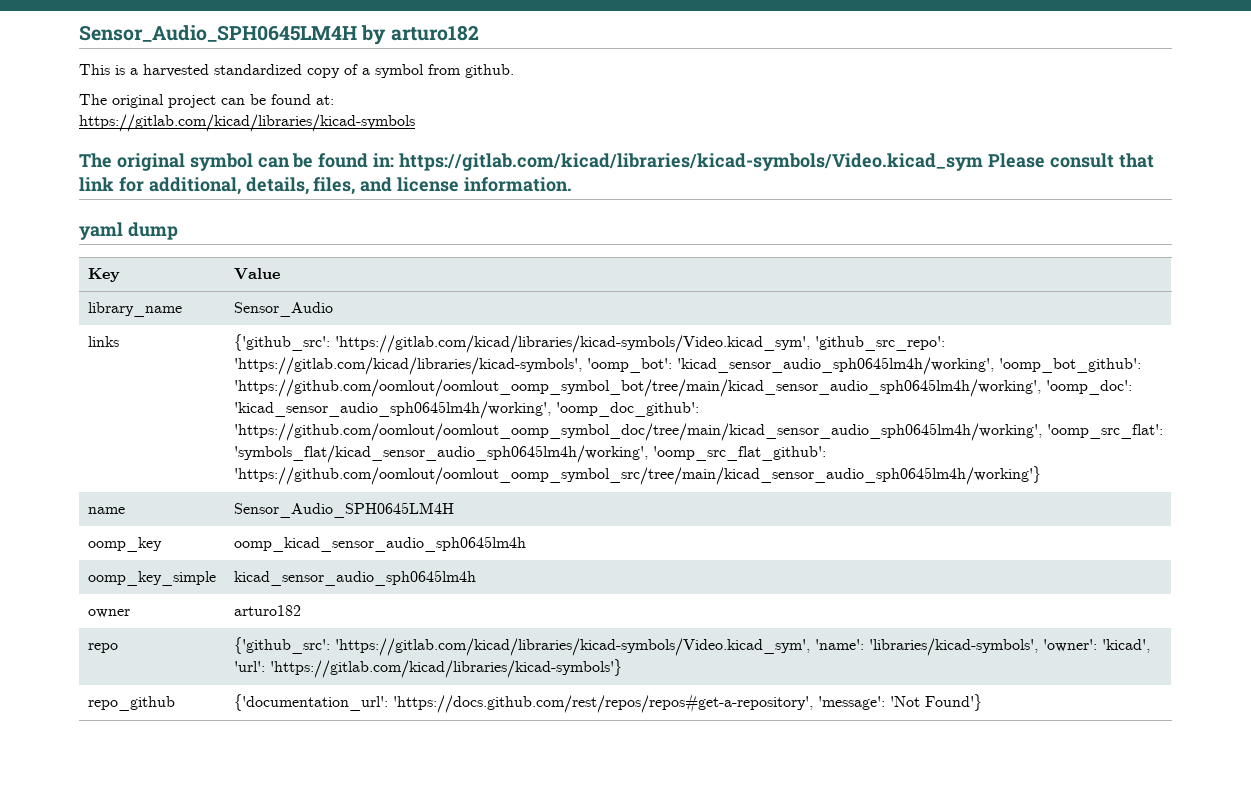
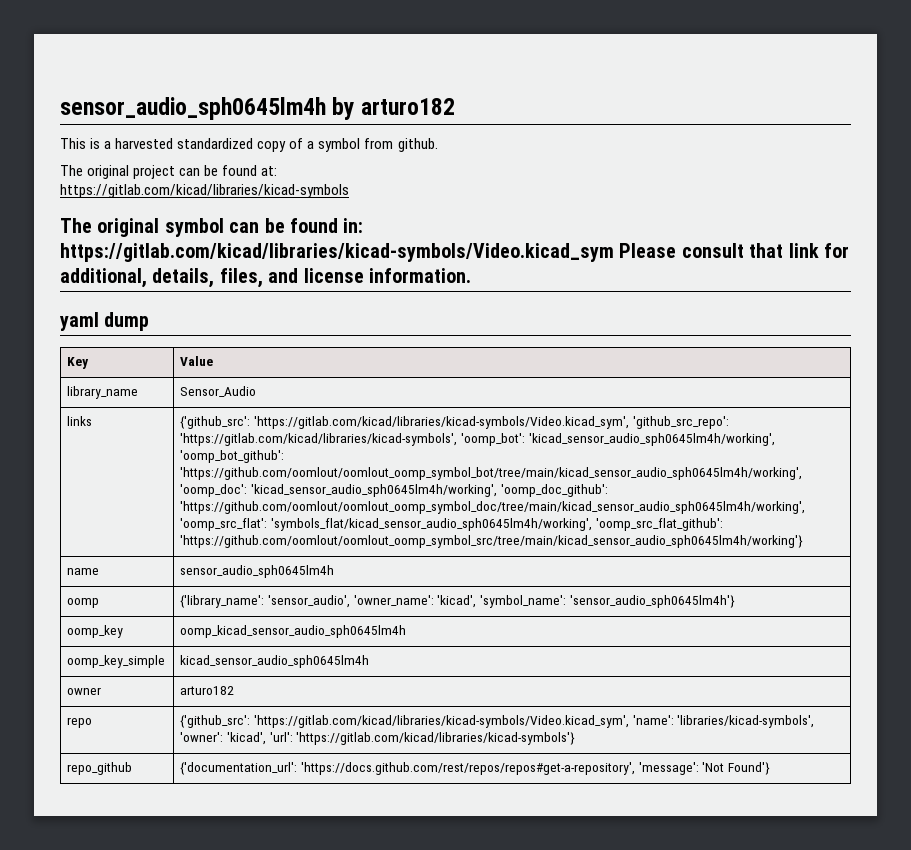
- Sensor_Audio_SPH0645LM4H by arturo182
+ sensor_audio_sph0645lm4h by arturo182
- name | Sensor_Audio_SPH0645LM4H
+ name | sensor_audio_sph0645lm4h
+ oomp | {'library_name': 'sensor_audio', 'owner_name': 'kicad', 'symbol_name': 'sensor_audio_sph0645lm4h'}

